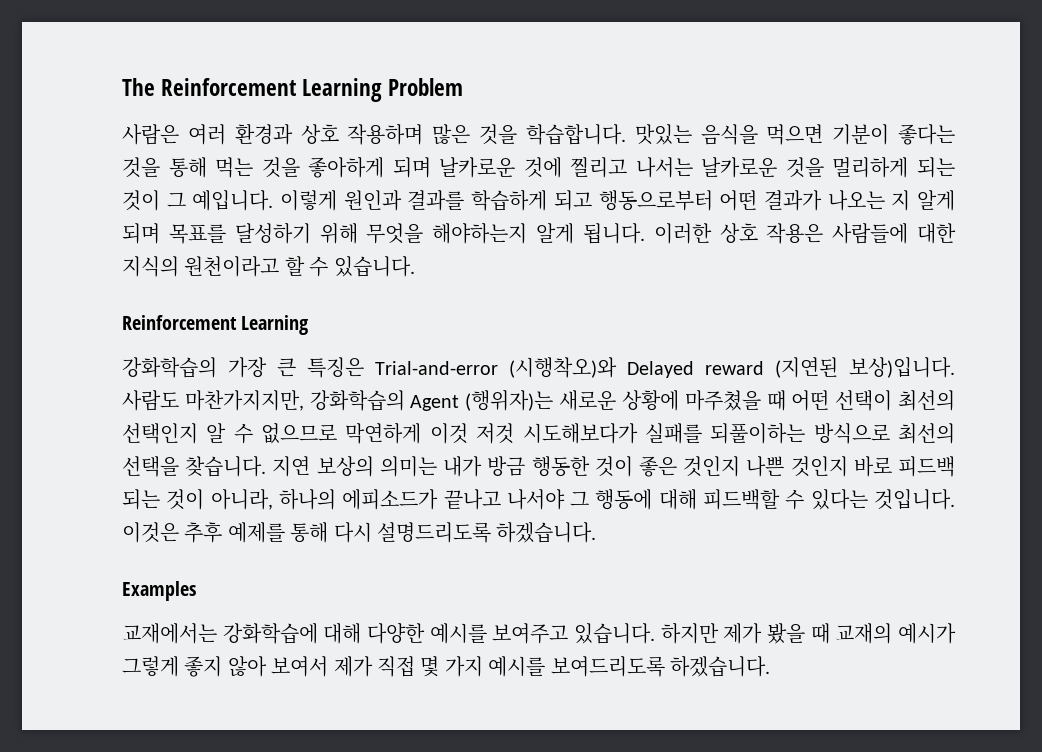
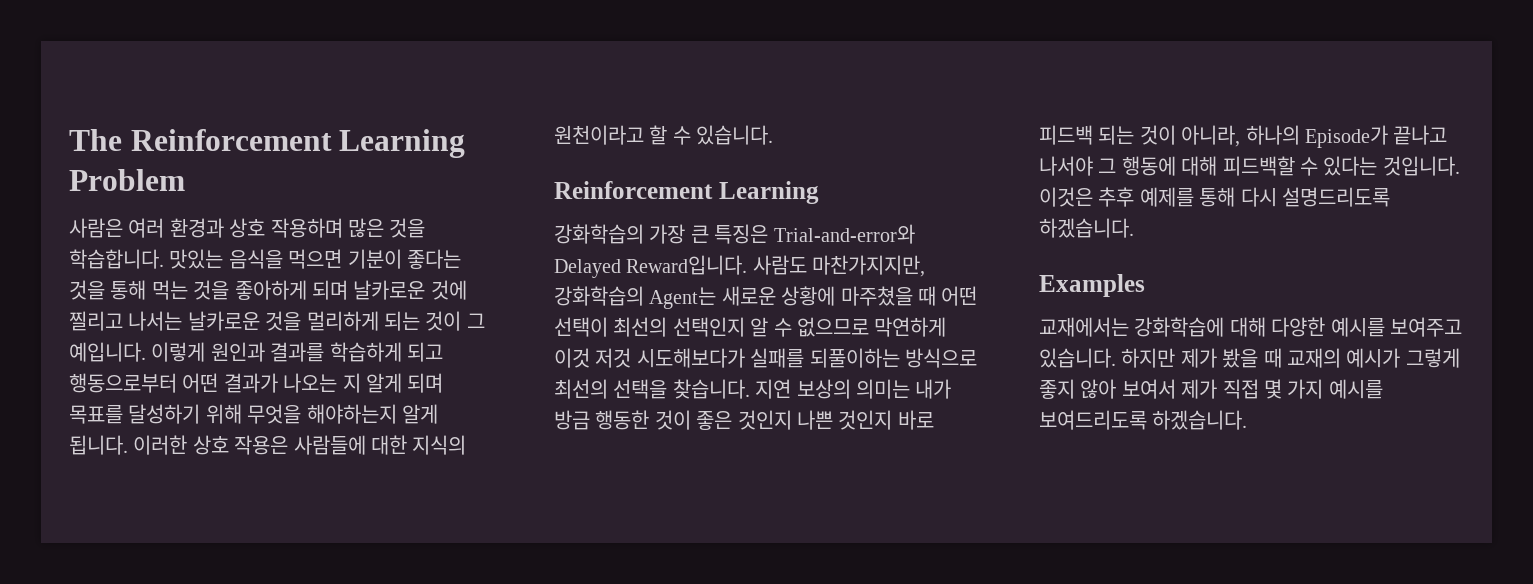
- 강화학습의 가장 큰 특징은 Trial-and-error (시행착오)와 Delayed reward (지연된 보상)입니다.
+ 강화학습의 가장 큰 특징은 Trial-and-error와 Delayed Reward입니다.
- 사람도 마찬가지지만, 강화학습의 Agent (행위자)는 새로운 상황에 마주쳤을 때 어떤 선택이 최선의 선택인지 알 수 없으므로 막연하게 이것 저것 시도해보다가 실패를 되풀이하는 방식으로 최선의 선택을 찾습니다.
+ 사람도 마찬가지지만, 강화학습의 Agent는 새로운 상황에 마주쳤을 때 어떤 선택이 최선의 선택인지 알 수 없으므로 막연하게 이것 저것 시도해보다가 실패를 되풀이하는 방식으로 최선의 선택을 찾습니다.
- 지연 보상의 의미는 내가 방금 행동한 것이 좋은 것인지 나쁜 것인지 바로 피드백 되는 것이 아니라, 하나의 에피소드가 끝나고 나서야 그 행동에 대해 피드백할 수 있다는 것입니다.
+ 지연 보상의 의미는 내가 방금 행동한 것이 좋은 것인지 나쁜 것인지 바로 피드백 되는 것이 아니라, 하나의 Episode가 끝나고 나서야 그 행동에 대해 피드백할 수 있다는 것입니다.

